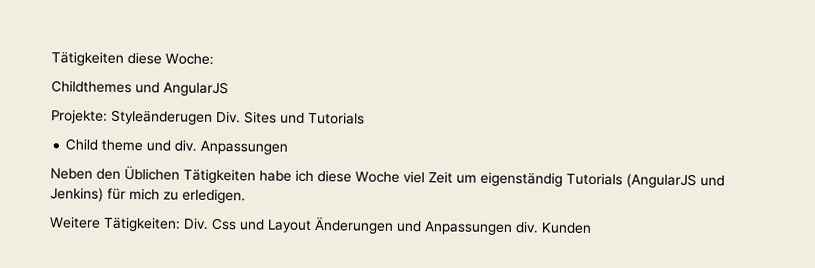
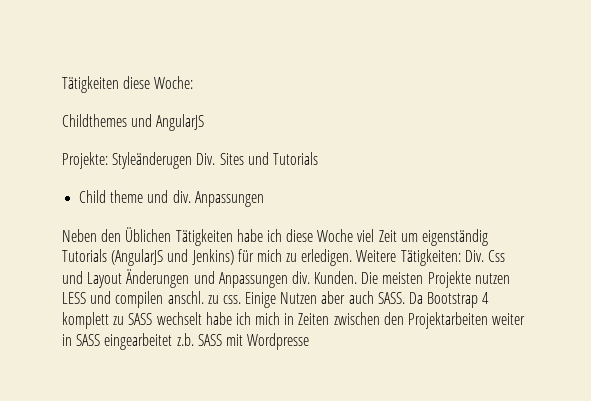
- Neben den Üblichen Tätigkeiten habe ich diese Woche viel Zeit um eigenständig Tutorials (AngularJS und Jenkins) für mich zu erledigen.
- Weitere Tätigkeiten: Div. Css und Layout Änderungen und Anpassungen div.
+ Neben den Üblichen Tätigkeiten habe ich diese Woche viel Zeit um eigenständig Tutorials (AngularJS und Jenkins) für mich zu erledigen. Weitere Tätigkeiten: Div. Css und Layout Änderungen und Anpassungen div.
- Kunden
+ Kunden. Die meisten Projekte nutzen LESS und compilen anschl. zu css. Einige Nutzen aber auch SASS. Da Bootstrap 4 komplett zu SASS wechselt habe ich mich in Zeiten zwischen den Projektarbeiten weiter in SASS eingearbeitet z.b. SASS mit Wordpresse

